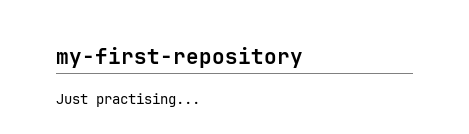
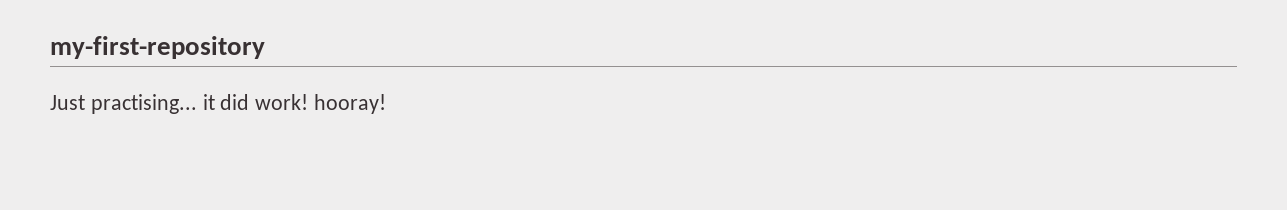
- Just practising...
+ Just practising... it did work! hooray!

